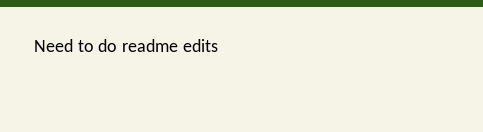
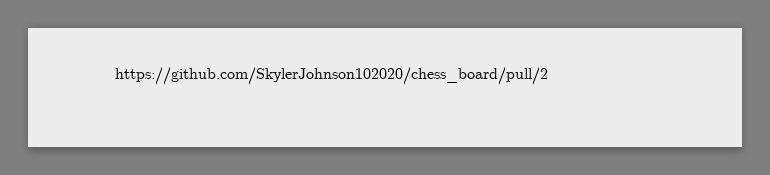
- Need to do readme edits
+ https://github.com/SkylerJohnson102020/chess_board/pull/2

